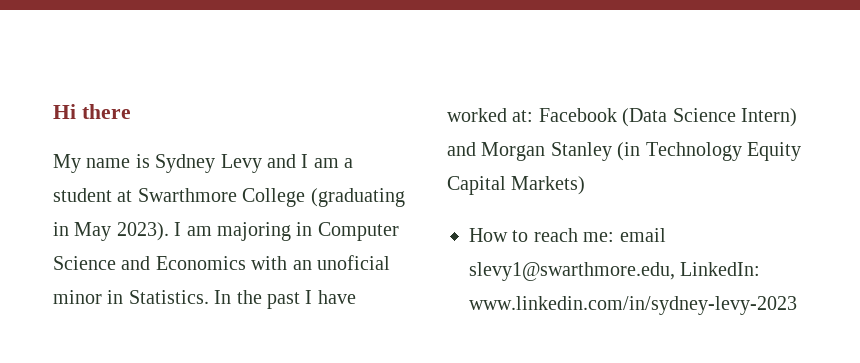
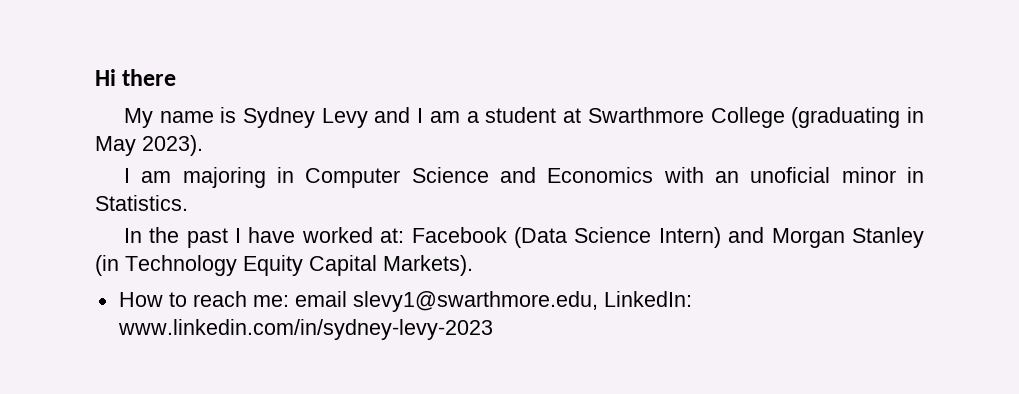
- My name is Sydney Levy and I am a student at Swarthmore College (graduating in May 2023). I am majoring in Computer Science and Economics with an unoficial minor in Statistics. In the past I have worked at: Facebook (Data Science Intern) and Morgan Stanley (in Technology Equity Capital Markets)
+ My name is Sydney Levy and I am a student at Swarthmore College (graduating in May 2023).
+ I am majoring in Computer Science and Economics with an unoficial minor in Statistics.
+ In the past I have worked at: Facebook (Data Science Intern) and Morgan Stanley (in Technology Equity Capital Markets).

